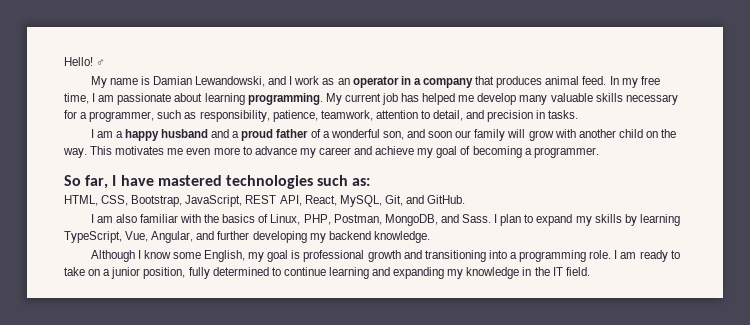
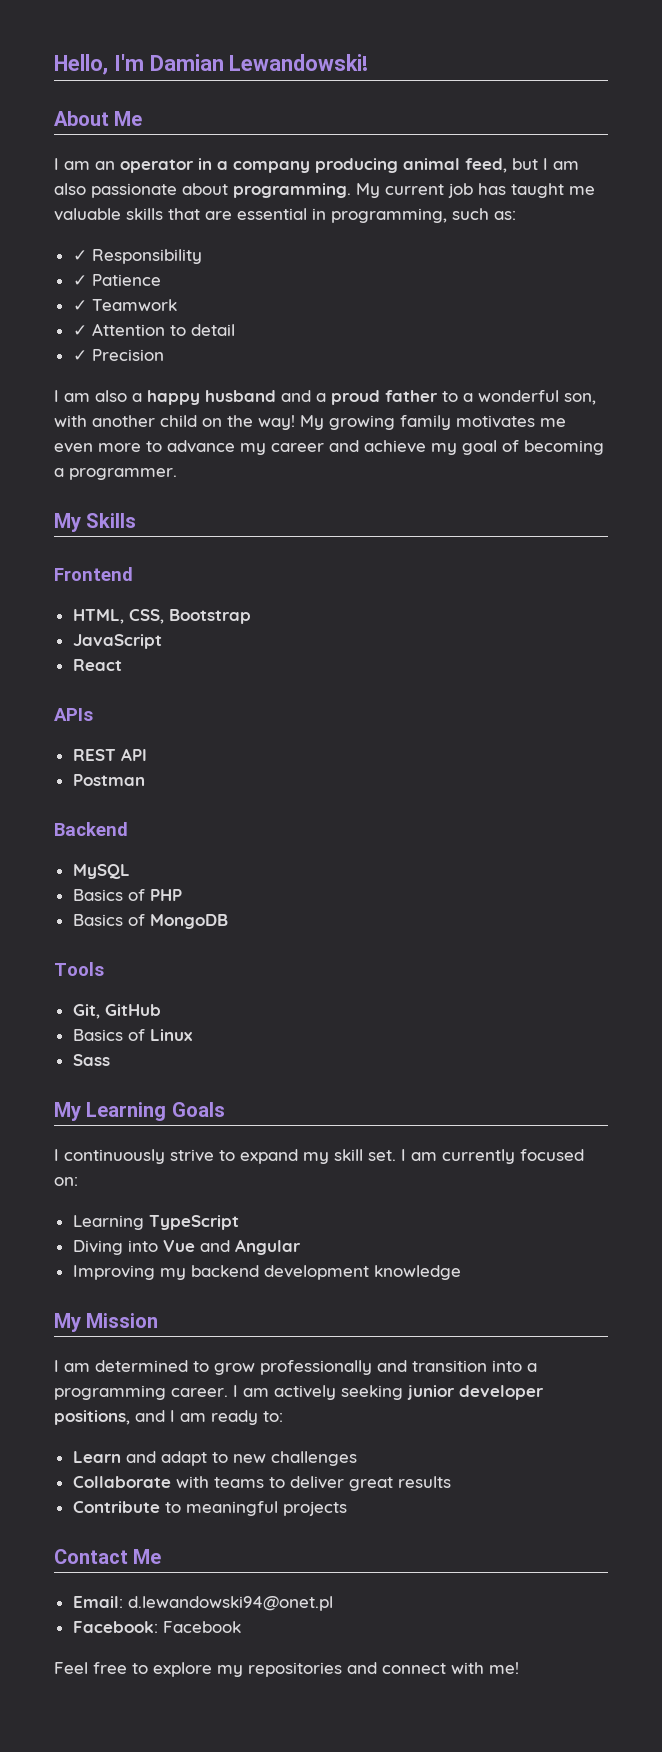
- Hello! ♂
- My name is Damian Lewandowski, and I work as an operator in a company that produces animal feed. In my free time, I am passionate about learning programming.
+ Hello, I'm Damian Lewandowski!
+ About Me
+ I am an operator in a company producing animal feed, but I am also passionate about programming.
- My current job has helped me develop many valuable skills necessary for a programmer, such as responsibility, patience, teamwork, attention to detail, and precision in tasks.
- I am a happy husband and a proud father of a wonderful son, and soon our family will grow with another child on the way. This motivates me even more to advance my career and achieve my goal of becoming a programmer.
+ My current job has taught me valuable skills that are essential in programming, such as:
+ ✓ Responsibility
+ ✓ Patience
+ ✓ Teamwork
+ ✓ Attention to detail
+ ✓ Precision
+ I am also a happy husband and a proud father to a wonderful son, with another child on the way! My growing family motivates me even more to advance my career and achieve my goal of becoming a programmer.
- So far, I have mastered technologies such as:
- HTML, CSS, Bootstrap, JavaScript, REST API, React, MySQL, Git, and GitHub.
- I am also familiar with the basics of Linux, PHP, Postman, MongoDB, and Sass. I plan to expand my skills by learning TypeScript, Vue, Angular, and further developing my backend knowledge.
- Although I know some English, my goal is professional growth and transitioning into a programming role. I am ready to take on a junior position, fully determined to continue learning and expanding my knowledge in the IT field.
+ My Skills
+ Frontend
+ HTML, CSS, Bootstrap
+ JavaScript
+ React
+ APIs
+ REST API
+ Postman
+ Backend
+ MySQL
+ Basics of PHP
+ Basics of MongoDB
+ Tools
+ Git, GitHub
+ Basics of Linux
+ Sass
+ My Learning Goals
+ I continuously strive to expand my skill set. I am currently focused on:
+ Learning TypeScript
+ Diving into Vue and Angular
+ Improving my backend development knowledge
+ My Mission
+ I am determined to grow professionally and transition into a programming career. I am actively seeking junior developer positions, and I am ready to:
+ Learn and adapt to new challenges
+ Collaborate with teams to deliver great results
+ Contribute to meaningful projects
+ Contact Me
+ Email: d.lewandowski94@onet.pl
+ Facebook: Facebook
+ Feel free to explore my repositories and connect with me!

